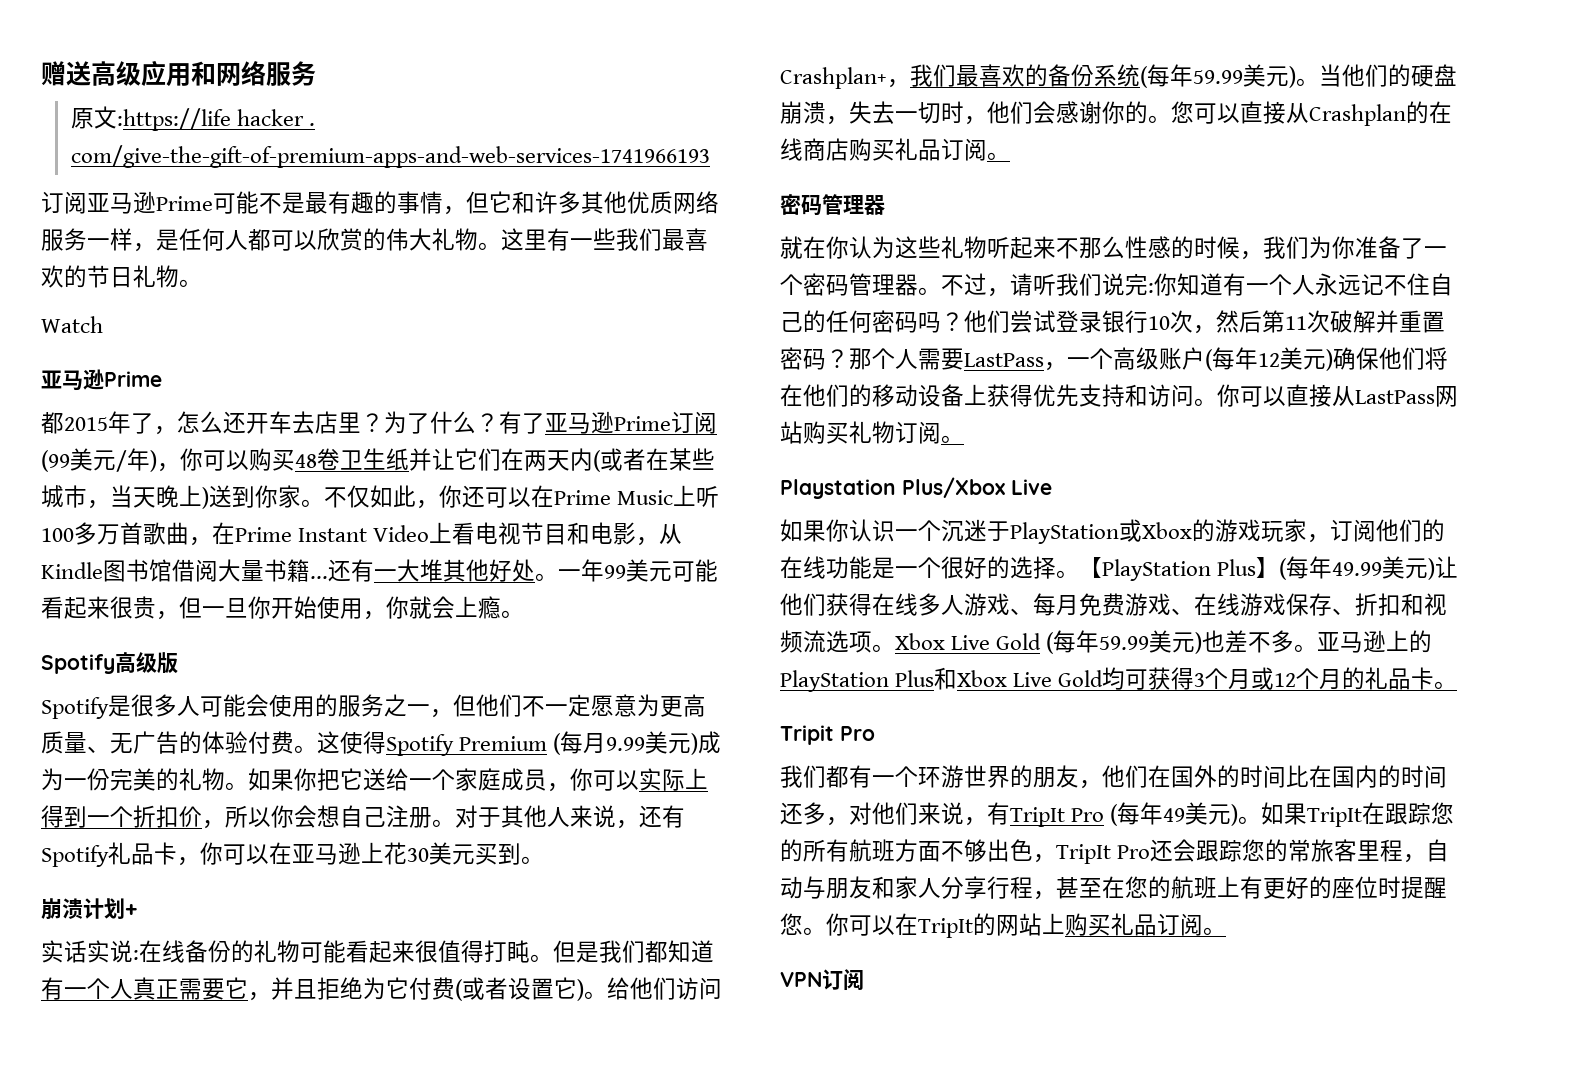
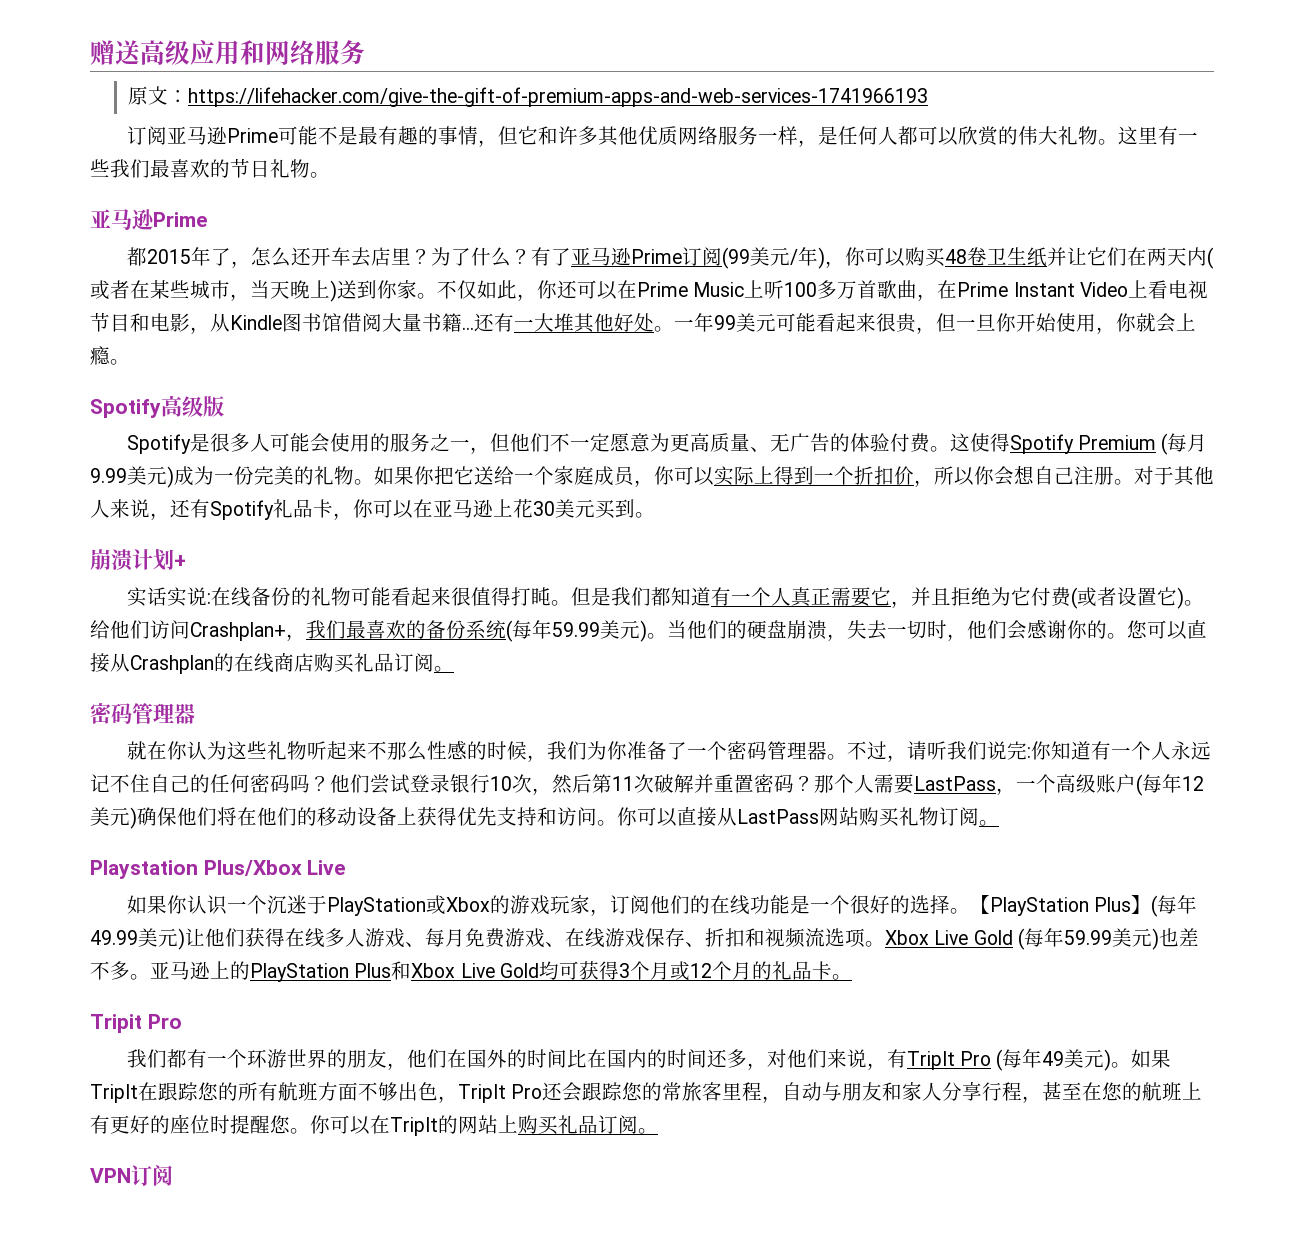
- 原文:https://life hacker . com/give-the-gift-of-premium-apps-and-web-services-1741966193
+ 原文：https://lifehacker.com/give-the-gift-of-premium-apps-and-web-services-1741966193
- Watch

